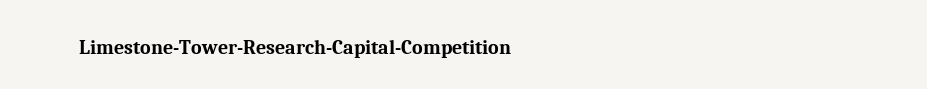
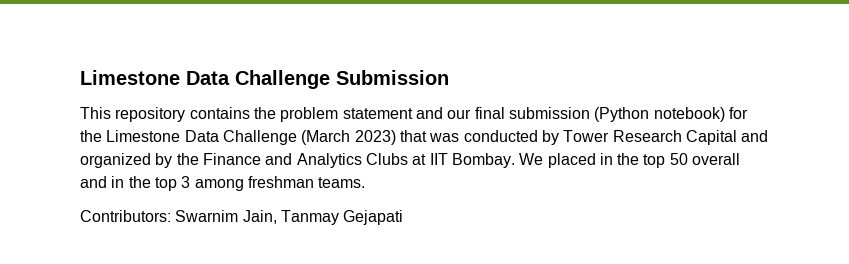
- Limestone-Tower-Research-Capital-Competition
+ Limestone Data Challenge Submission
+ This repository contains the problem statement and our final submission (Python notebook) for the Limestone Data Challenge (March 2023) that was conducted by Tower Research Capital and organized by the Finance and Analytics Clubs at IIT Bombay. We placed in the top 50 overall and in the top 3 among freshman teams.
+ Contributors: Swarnim Jain, Tanmay Gejapati

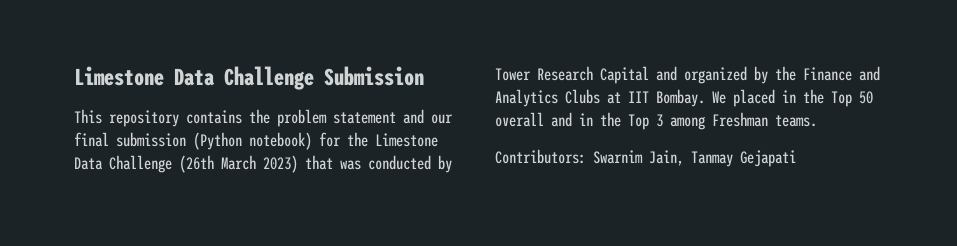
- This repository contains the problem statement and our final submission (Python notebook) for the Limestone Data Challenge (March 2023) that was conducted by Tower Research Capital and organized by the Finance and Analytics Clubs at IIT Bombay.
+ This repository contains the problem statement and our final submission (Python notebook) for the Limestone Data Challenge (26th March 2023) that was conducted by Tower Research Capital and organized by the Finance and Analytics Clubs at IIT Bombay.
- We placed in the top 50 overall and in the top 3 among freshman teams.
+ We placed in the Top 50 overall and in the Top 3 among Freshman teams.

